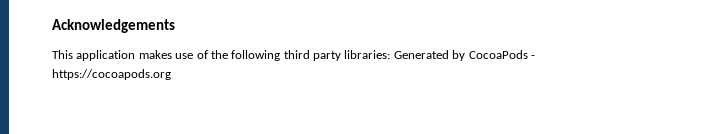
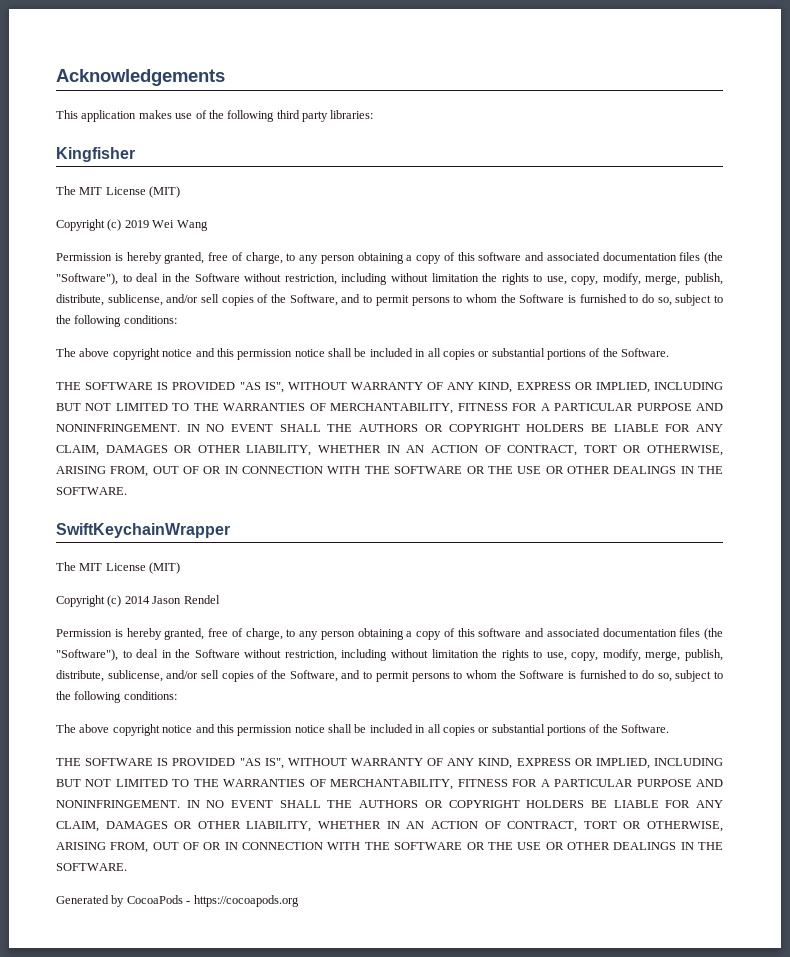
- This application makes use of the following third party libraries: Generated by CocoaPods - https://cocoapods.org
+ This application makes use of the following third party libraries:
+ Kingfisher
+ The MIT License (MIT)
+ Copyright (c) 2019 Wei Wang
+ Permission is hereby granted, free of charge, to any person obtaining a copy of this software and associated documentation files (the "Software"), to deal in the Software without restriction, including without limitation the rights to use, copy, modify, merge, publish, distribute, sublicense, and/or sell copies of the Software, and to permit persons to whom the Software is furnished to do so, subject to the following conditions:
+ The above copyright notice and this permission notice shall be included in all copies or substantial portions of the Software.
+ THE SOFTWARE IS PROVIDED "AS IS", WITHOUT WARRANTY OF ANY KIND, EXPRESS OR IMPLIED, INCLUDING BUT NOT LIMITED TO THE WARRANTIES OF MERCHANTABILITY, FITNESS FOR A PARTICULAR PURPOSE AND NONINFRINGEMENT. IN NO EVENT SHALL THE AUTHORS OR COPYRIGHT HOLDERS BE LIABLE FOR ANY CLAIM, DAMAGES OR OTHER LIABILITY, WHETHER IN AN ACTION OF CONTRACT, TORT OR OTHERWISE, ARISING FROM, OUT OF OR IN CONNECTION WITH THE SOFTWARE OR THE USE OR OTHER DEALINGS IN THE SOFTWARE.
+ SwiftKeychainWrapper
+ The MIT License (MIT)
+ Copyright (c) 2014 Jason Rendel
+ Permission is hereby granted, free of charge, to any person obtaining a copy of this software and associated documentation files (the "Software"), to deal in the Software without restriction, including without limitation the rights to use, copy, modify, merge, publish, distribute, sublicense, and/or sell copies of the Software, and to permit persons to whom the Software is furnished to do so, subject to the following conditions:
+ The above copyright notice and this permission notice shall be included in all copies or substantial portions of the Software.
+ THE SOFTWARE IS PROVIDED "AS IS", WITHOUT WARRANTY OF ANY KIND, EXPRESS OR IMPLIED, INCLUDING BUT NOT LIMITED TO THE WARRANTIES OF MERCHANTABILITY, FITNESS FOR A PARTICULAR PURPOSE AND NONINFRINGEMENT. IN NO EVENT SHALL THE AUTHORS OR COPYRIGHT HOLDERS BE LIABLE FOR ANY CLAIM, DAMAGES OR OTHER LIABILITY, WHETHER IN AN ACTION OF CONTRACT, TORT OR OTHERWISE, ARISING FROM, OUT OF OR IN CONNECTION WITH THE SOFTWARE OR THE USE OR OTHER DEALINGS IN THE SOFTWARE.
+ Generated by CocoaPods - https://cocoapods.org

